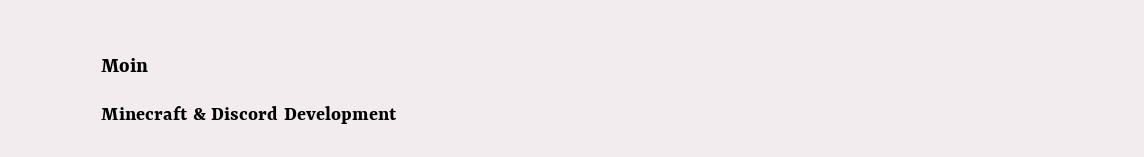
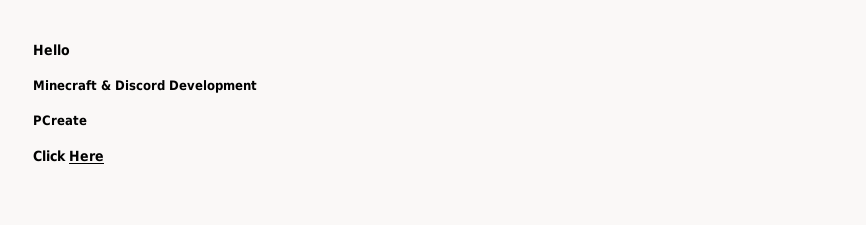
- Moin
+ Hello
+ PCreate
+ Click Here

